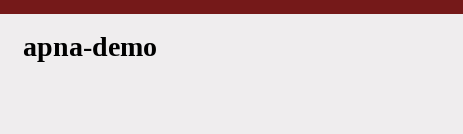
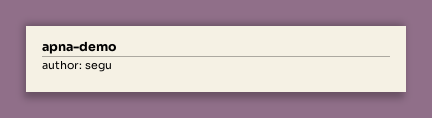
+ author: segu

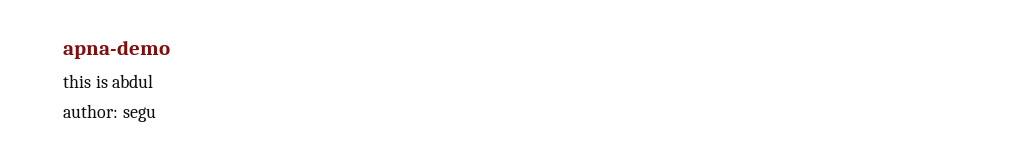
+ this is abdul

